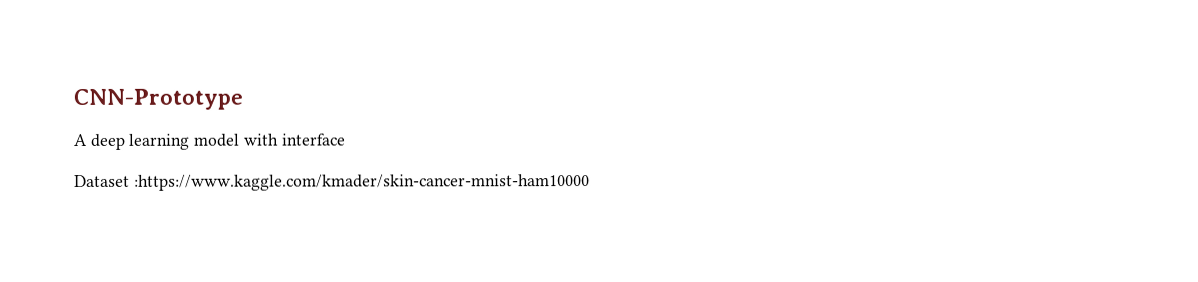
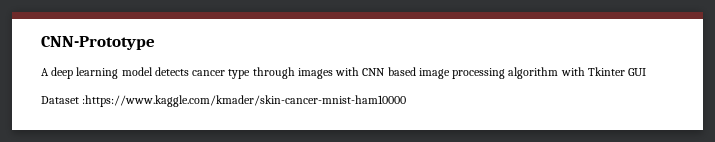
- A deep learning model with interface
+ A deep learning model detects cancer type through images with CNN based image processing algorithm with Tkinter GUI

